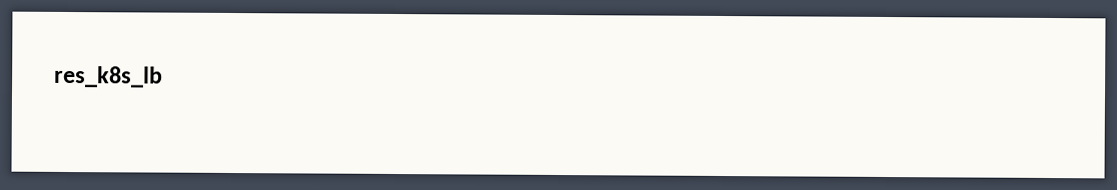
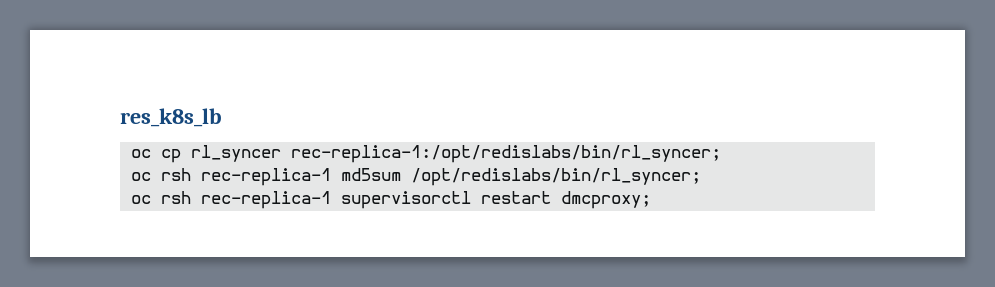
+ oc cp rl_syncer rec-replica-1:/opt/redislabs/bin/rl_syncer;
+ oc rsh rec-replica-1 md5sum /opt/redislabs/bin/rl_syncer;
+ oc rsh rec-replica-1 supervisorctl restart dmcproxy;

